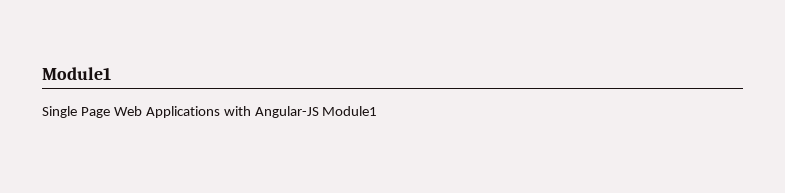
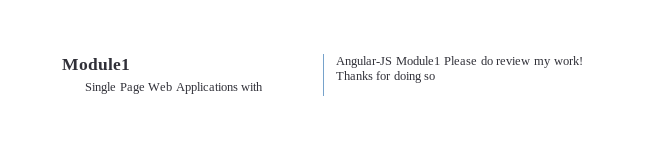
- Single Page Web Applications with Angular-JS Module1
+ Single Page Web Applications with Angular-JS Module1 Please do review my work! Thanks for doing so

